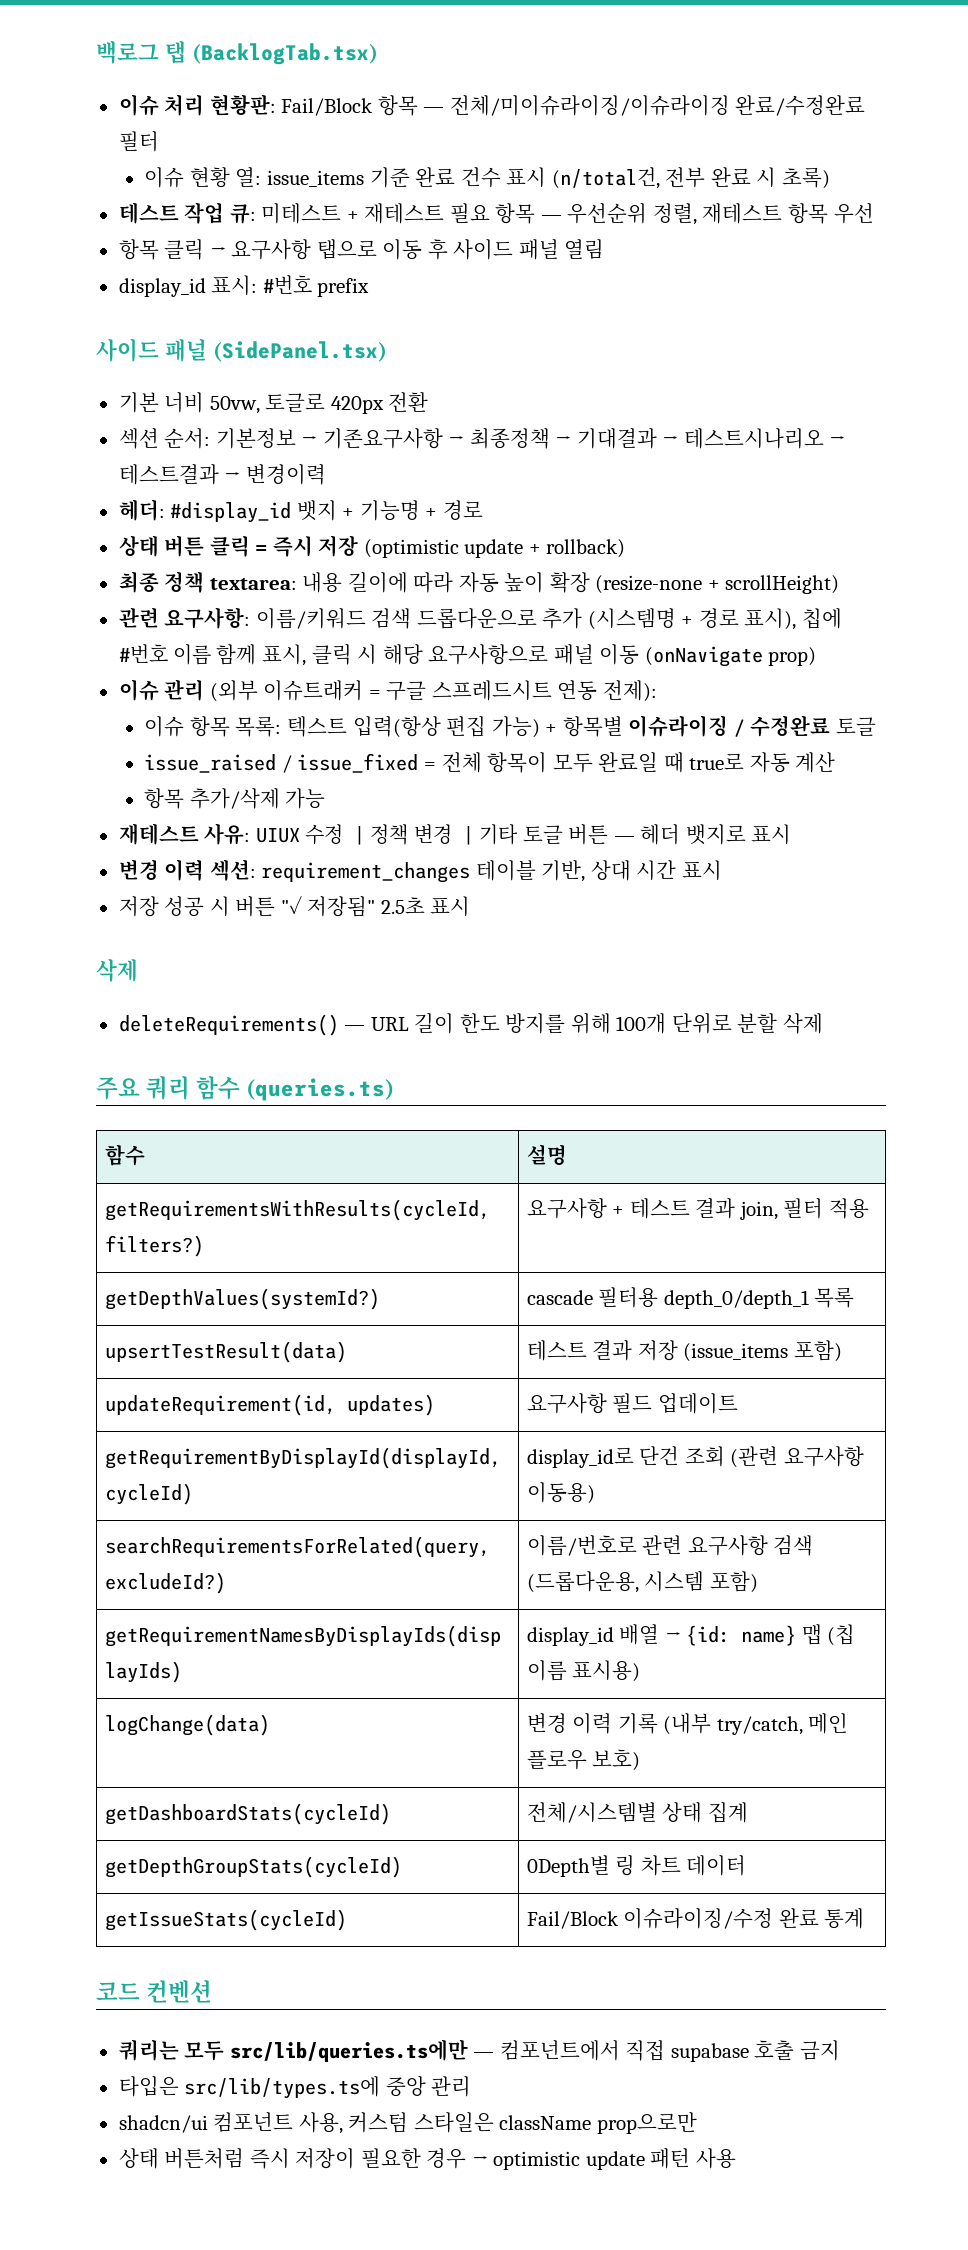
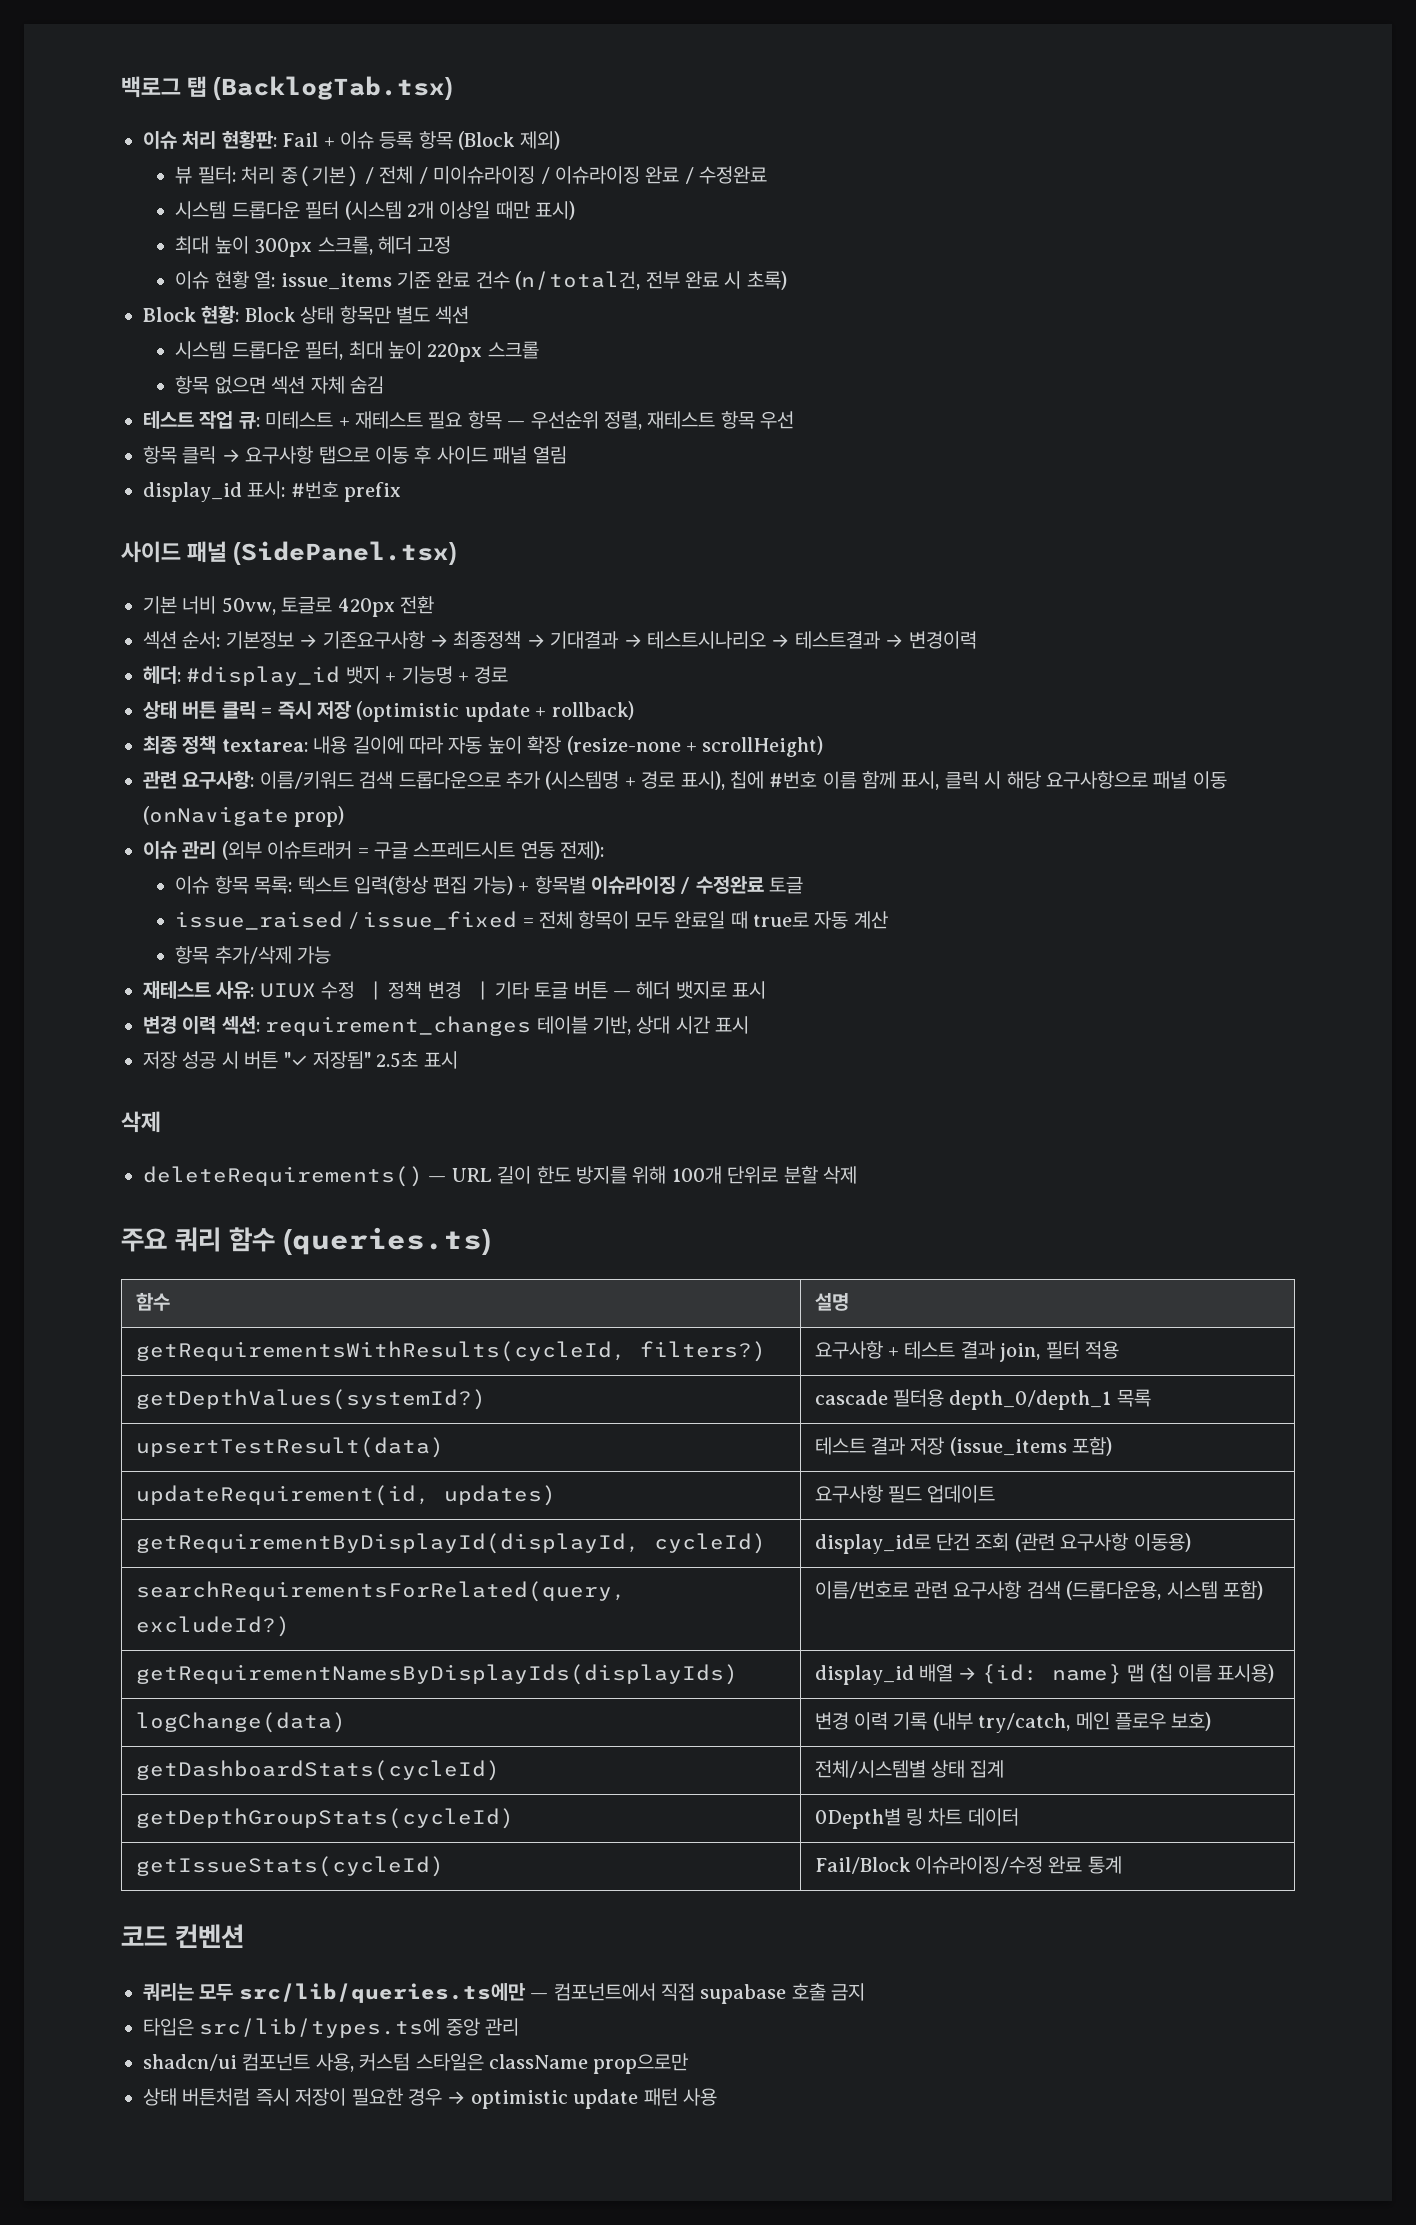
- 이슈 처리 현황판: Fail/Block 항목 — 전체/미이슈라이징/이슈라이징 완료/수정완료 필터
+ 이슈 처리 현황판: Fail + 이슈 등록 항목 (Block 제외)
+ 뷰 필터: 처리 중(기본) / 전체 / 미이슈라이징 / 이슈라이징 완료 / 수정완료
+ 시스템 드롭다운 필터 (시스템 2개 이상일 때만 표시)
+ 최대 높이 300px 스크롤, 헤더 고정
- 이슈 현황 열: issue_items 기준 완료 건수 표시 (n/total건, 전부 완료 시 초록)
+ 이슈 현황 열: issue_items 기준 완료 건수 (n/total건, 전부 완료 시 초록)
+ Block 현황: Block 상태 항목만 별도 섹션
+ 시스템 드롭다운 필터, 최대 높이 220px 스크롤
+ 항목 없으면 섹션 자체 숨김

